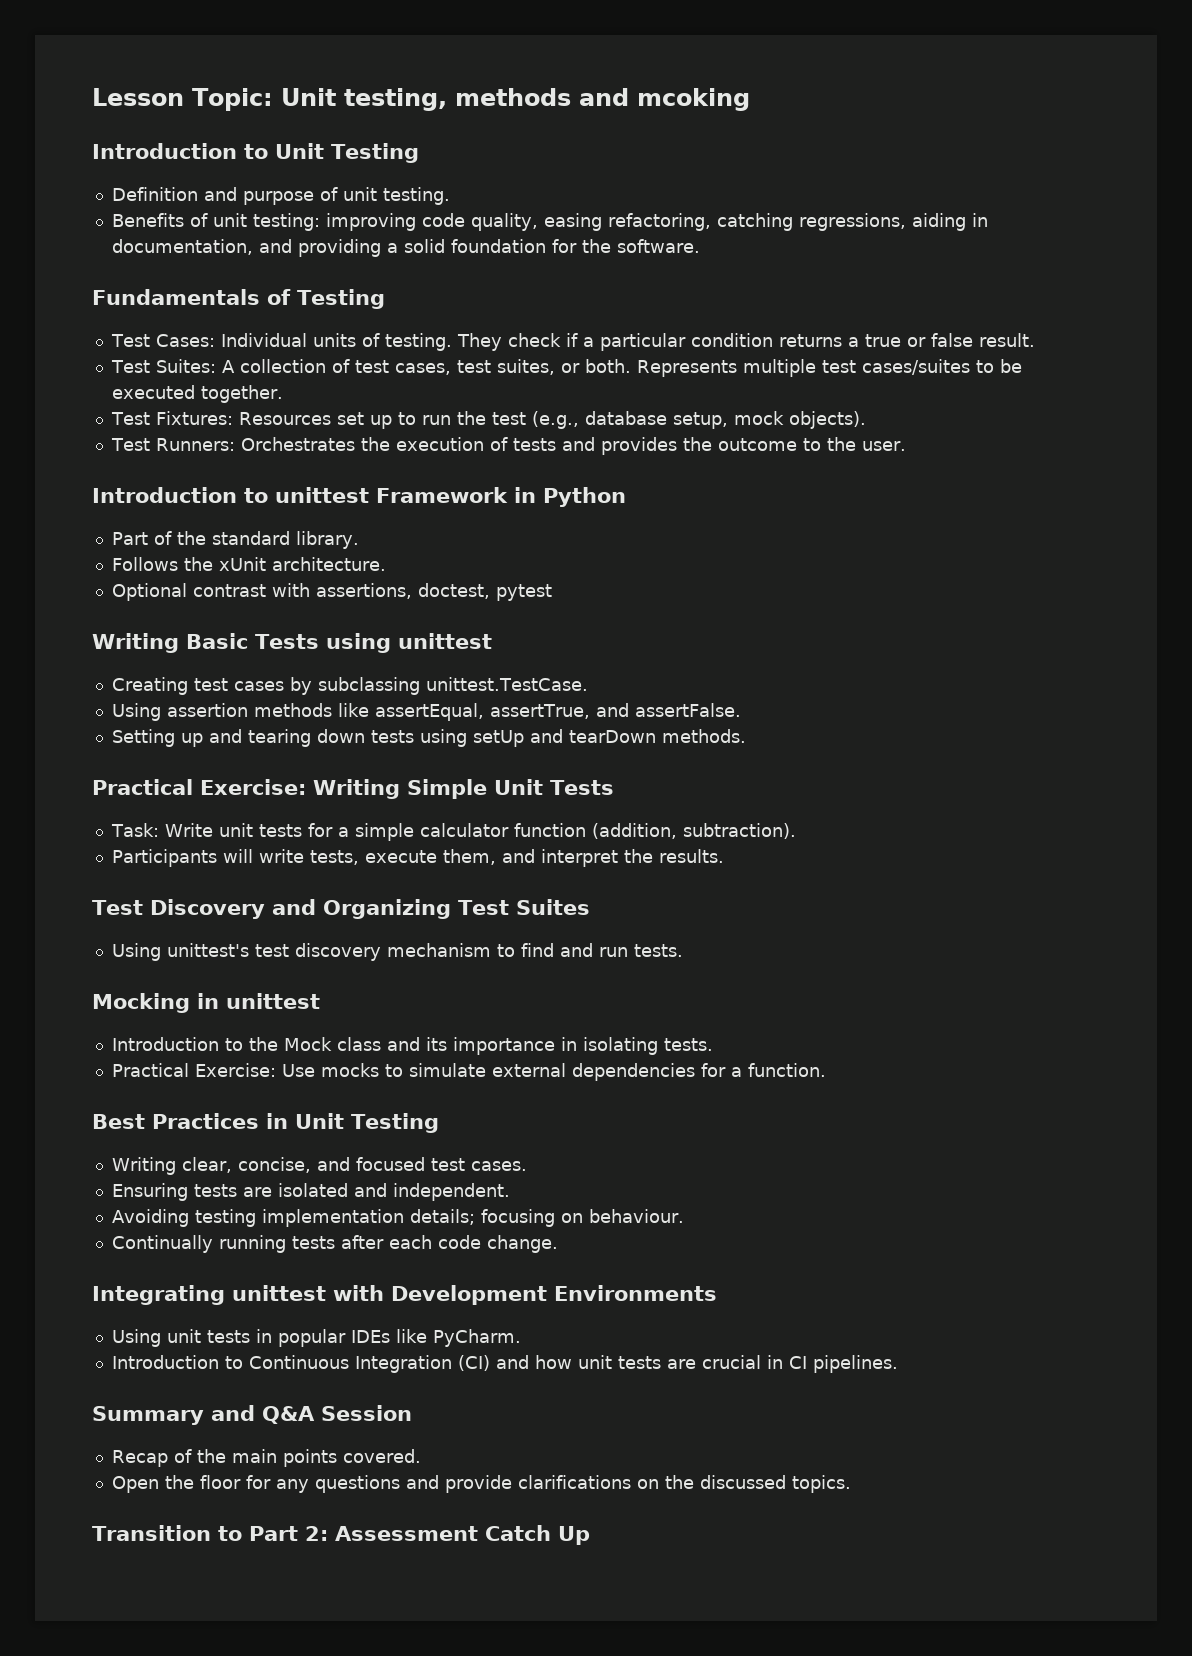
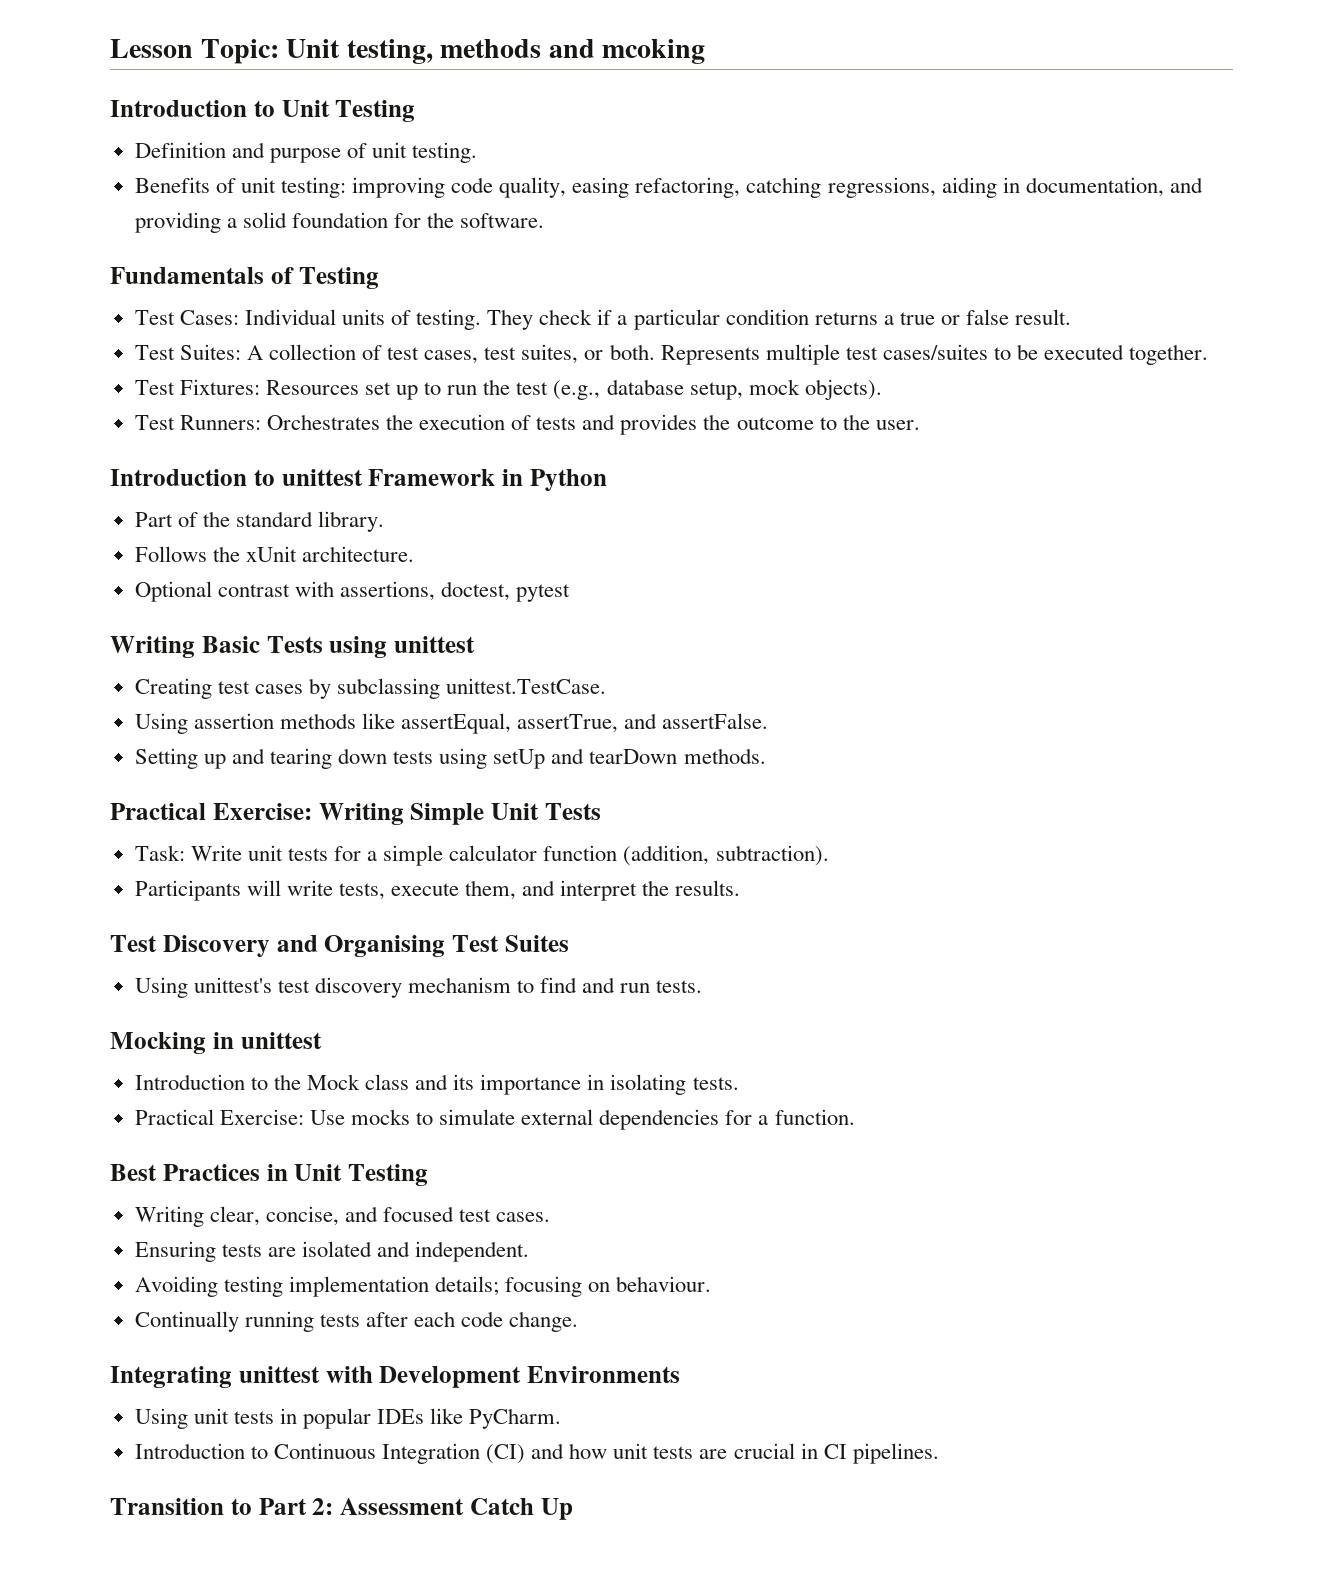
- Test Discovery and Organizing Test Suites
+ Test Discovery and Organising Test Suites
- Summary and Q&A Session
- Recap of the main points covered.
- Open the floor for any questions and provide clarifications on the discussed topics.

